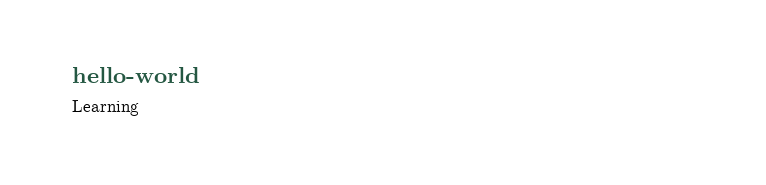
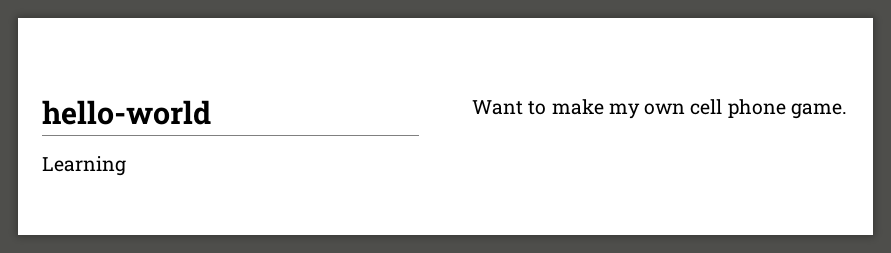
+ Want to make my own cell phone game.

